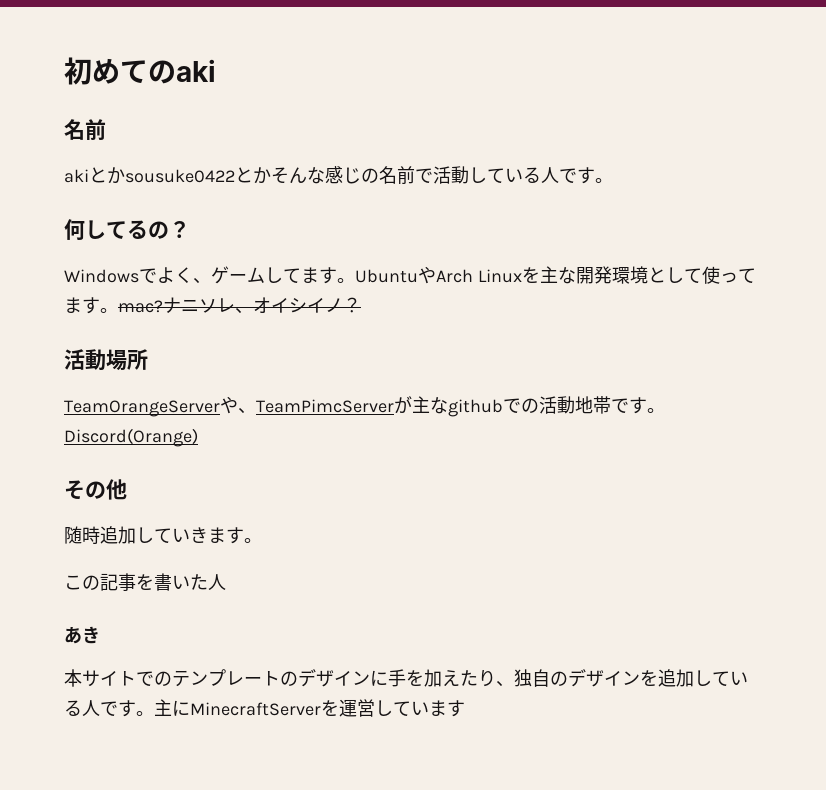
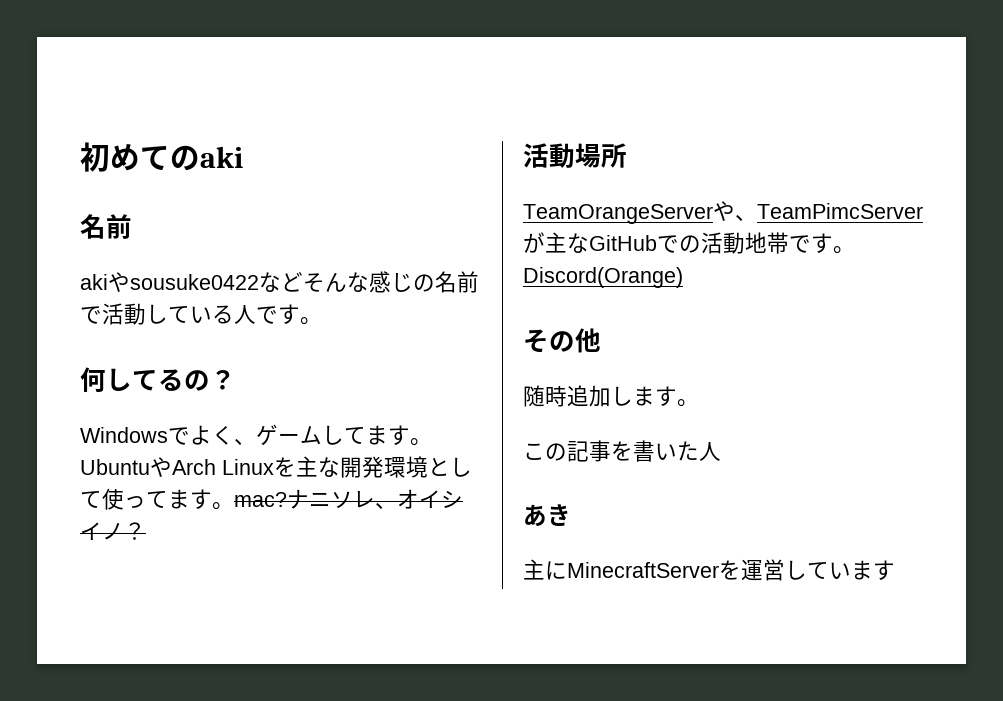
- akiとかsousuke0422とかそんな感じの名前で活動している人です。
+ akiやsousuke0422などそんな感じの名前で活動している人です。
- TeamOrangeServerや、TeamPimcServerが主なgithubでの活動地帯です。
+ TeamOrangeServerや、TeamPimcServerが主なGitHubでの活動地帯です。
- 随時追加していきます。
+ 随時追加します。
- 本サイトでのテンプレートのデザインに手を加えたり、独自のデザインを追加している人です。

